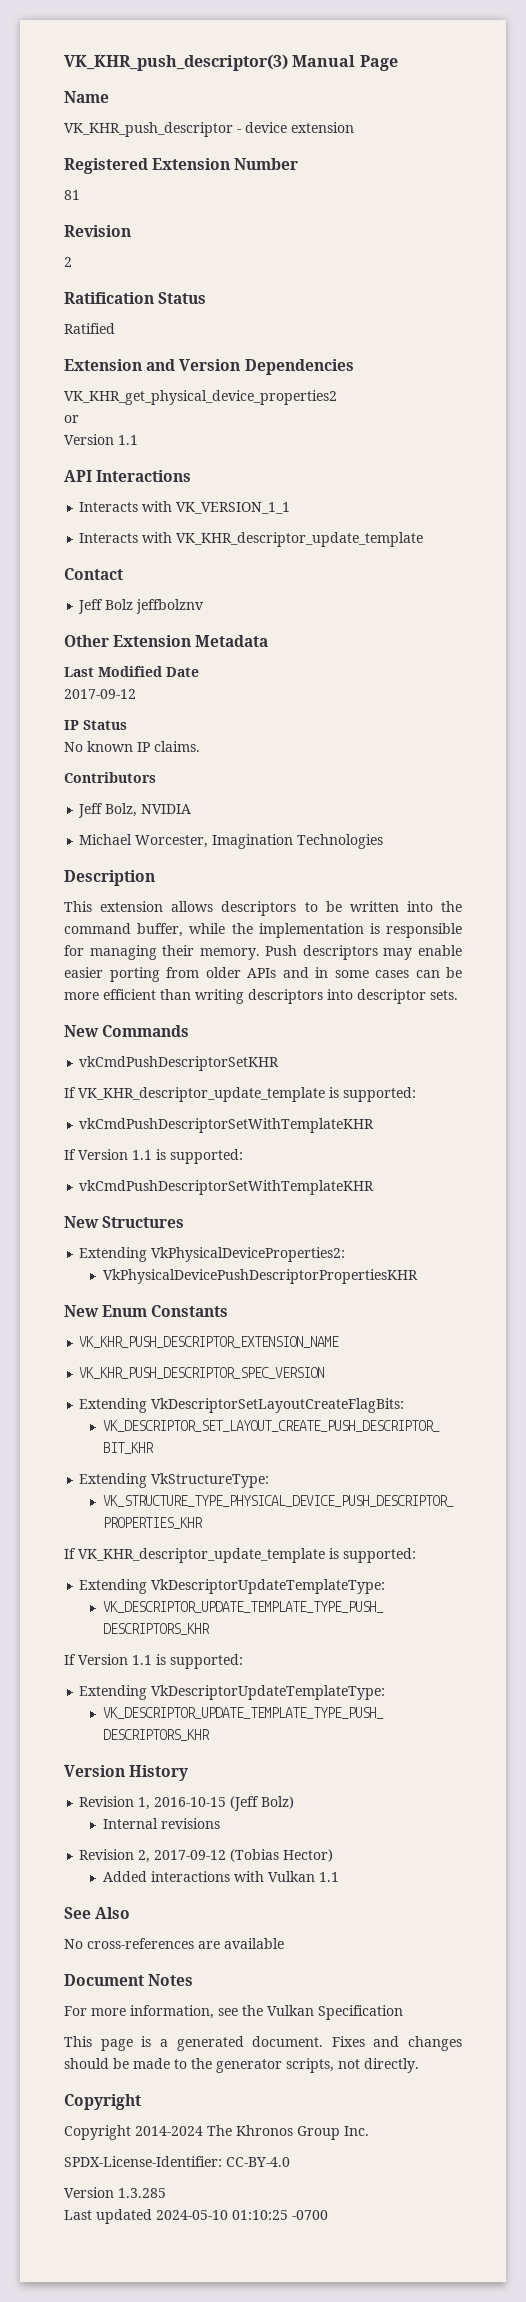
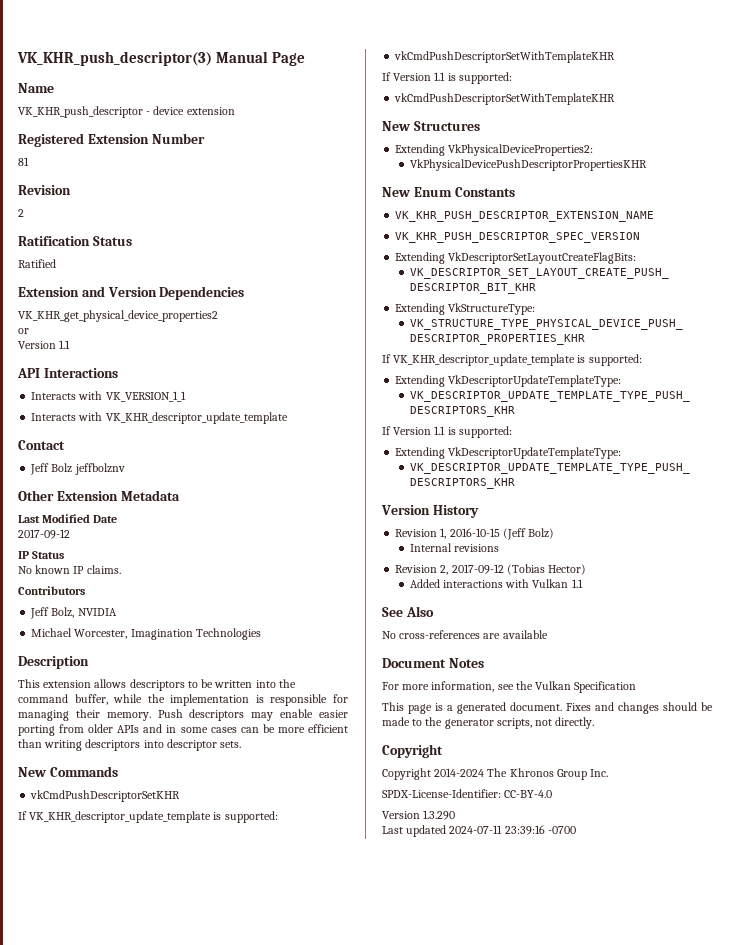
- Version 1.3.285
+ Version 1.3.290
- Last updated 2024-05-10 01:10:25 -0700
+ Last updated 2024-07-11 23:39:16 -0700

